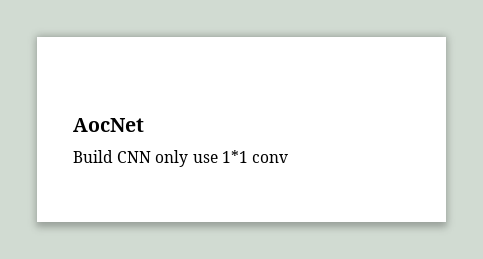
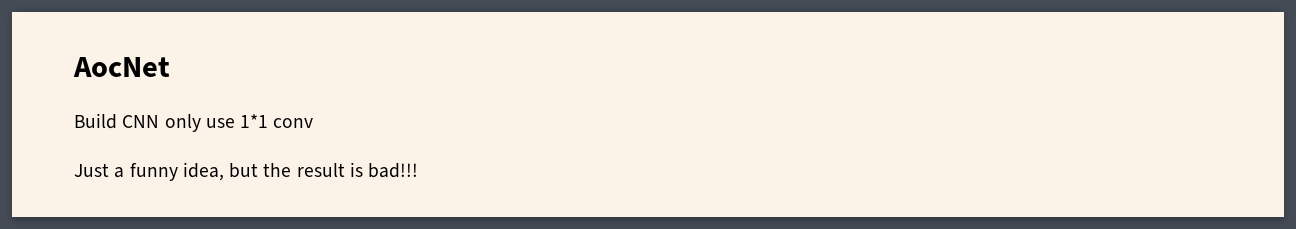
+ Just a funny idea, but the result is bad!!!

